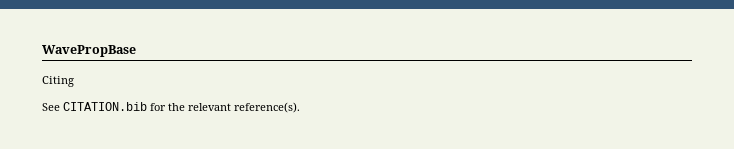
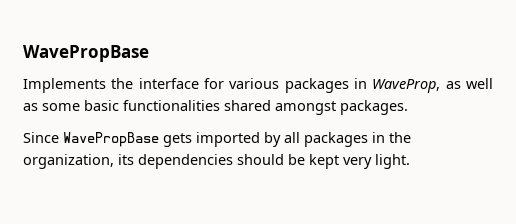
- Citing
- See CITATION.bib for the relevant reference(s).
+ Implements the interface for various packages in WaveProp, as well as some basic functionalities shared amongst packages.
+ Since WavePropBase gets imported by all packages in the organization, its dependencies should be kept very light.

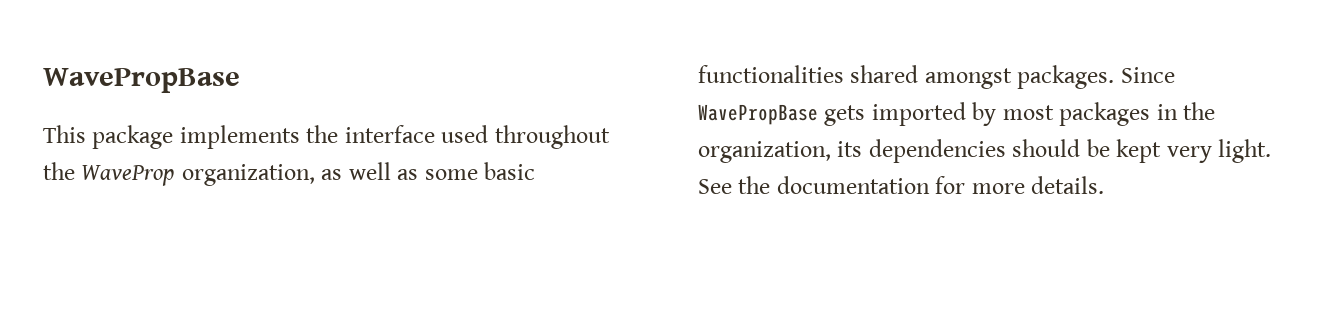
- Implements the interface for various packages in WaveProp, as well as some basic functionalities shared amongst packages.
- Since WavePropBase gets imported by all packages in the organization, its dependencies should be kept very light.
+ This package implements the interface used throughout the WaveProp organization, as well as some basic functionalities shared amongst packages. Since WavePropBase gets imported by most packages in the organization, its dependencies should be kept very light.
+ See the documentation for more details.

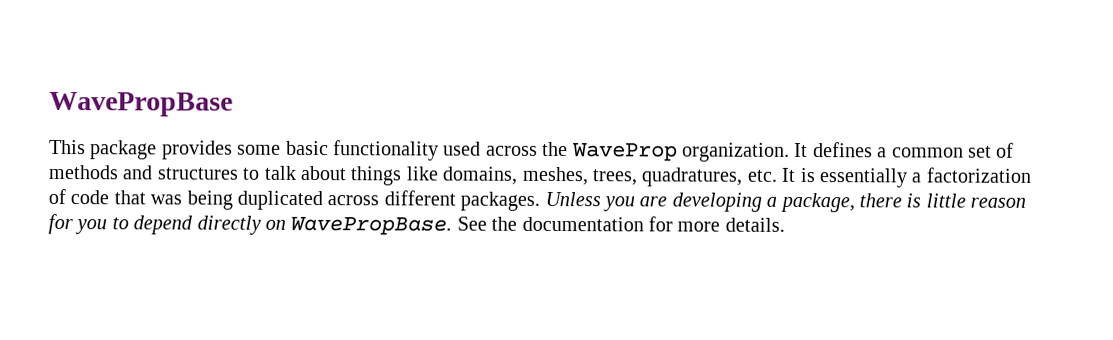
- This package implements the interface used throughout the WaveProp organization, as well as some basic functionalities shared amongst packages. Since WavePropBase gets imported by most packages in the organization, its dependencies should be kept very light.
+ This package provides some basic functionality used across the WaveProp organization. It defines a common set of methods and structures to talk about things like domains, meshes, trees, quadratures, etc. It is essentially a factorization of code that was being duplicated across different packages. Unless you are developing a package, there is little reason for you to depend directly on WavePropBase.

